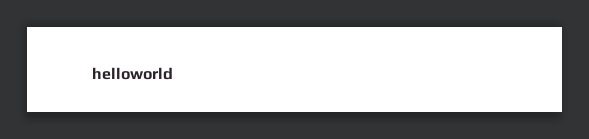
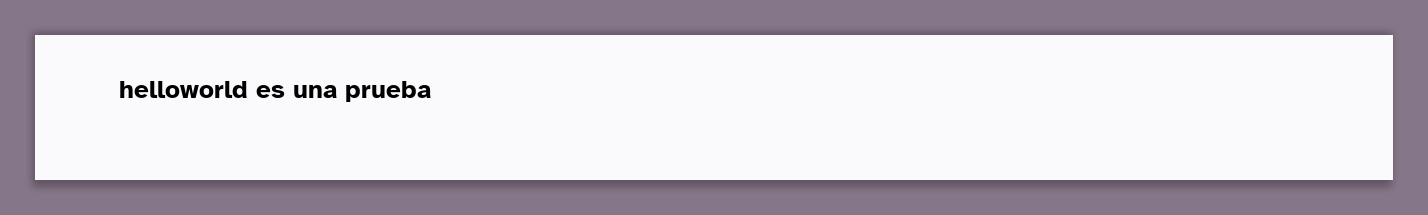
- helloworld
+ helloworld es una prueba

